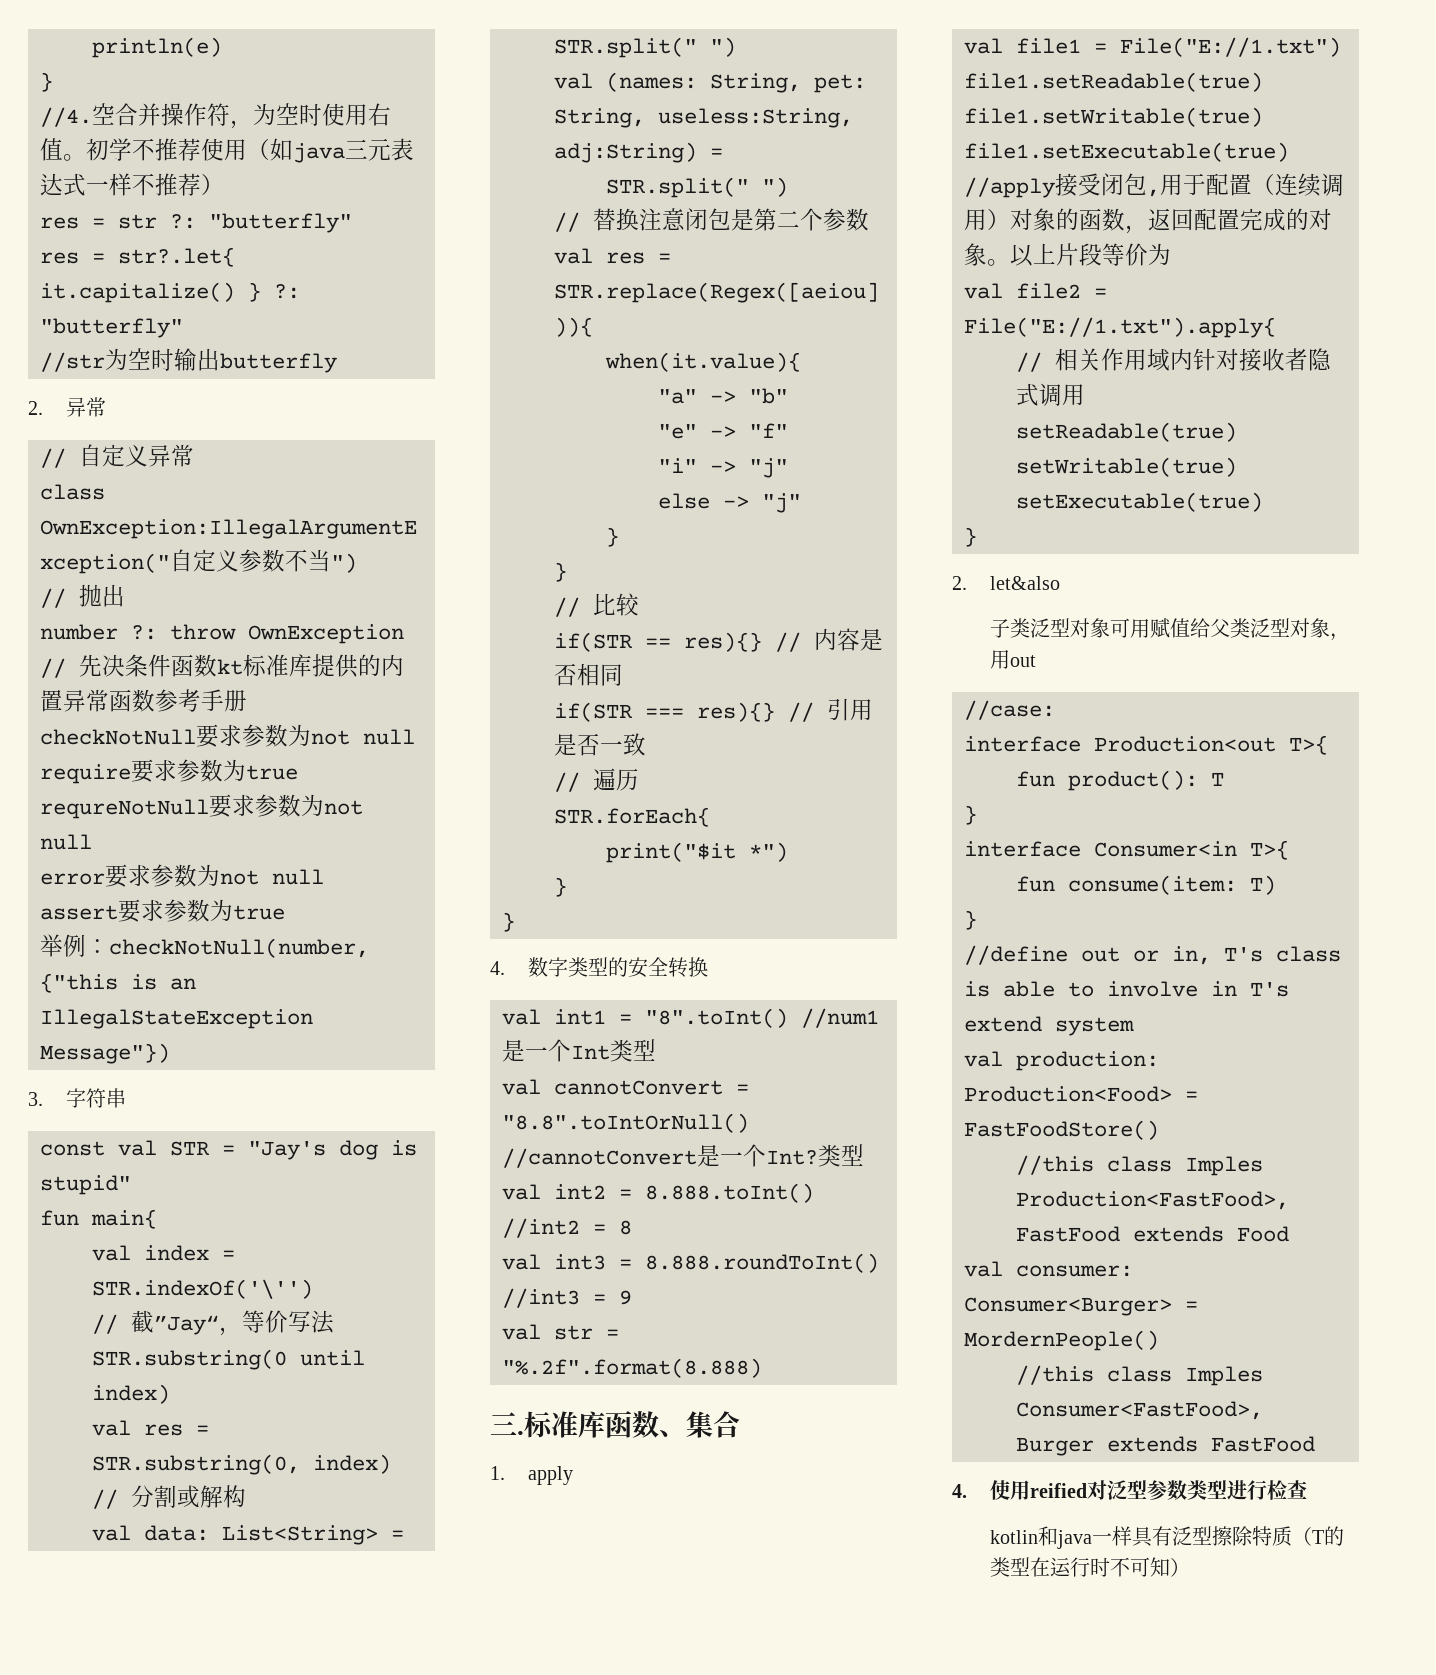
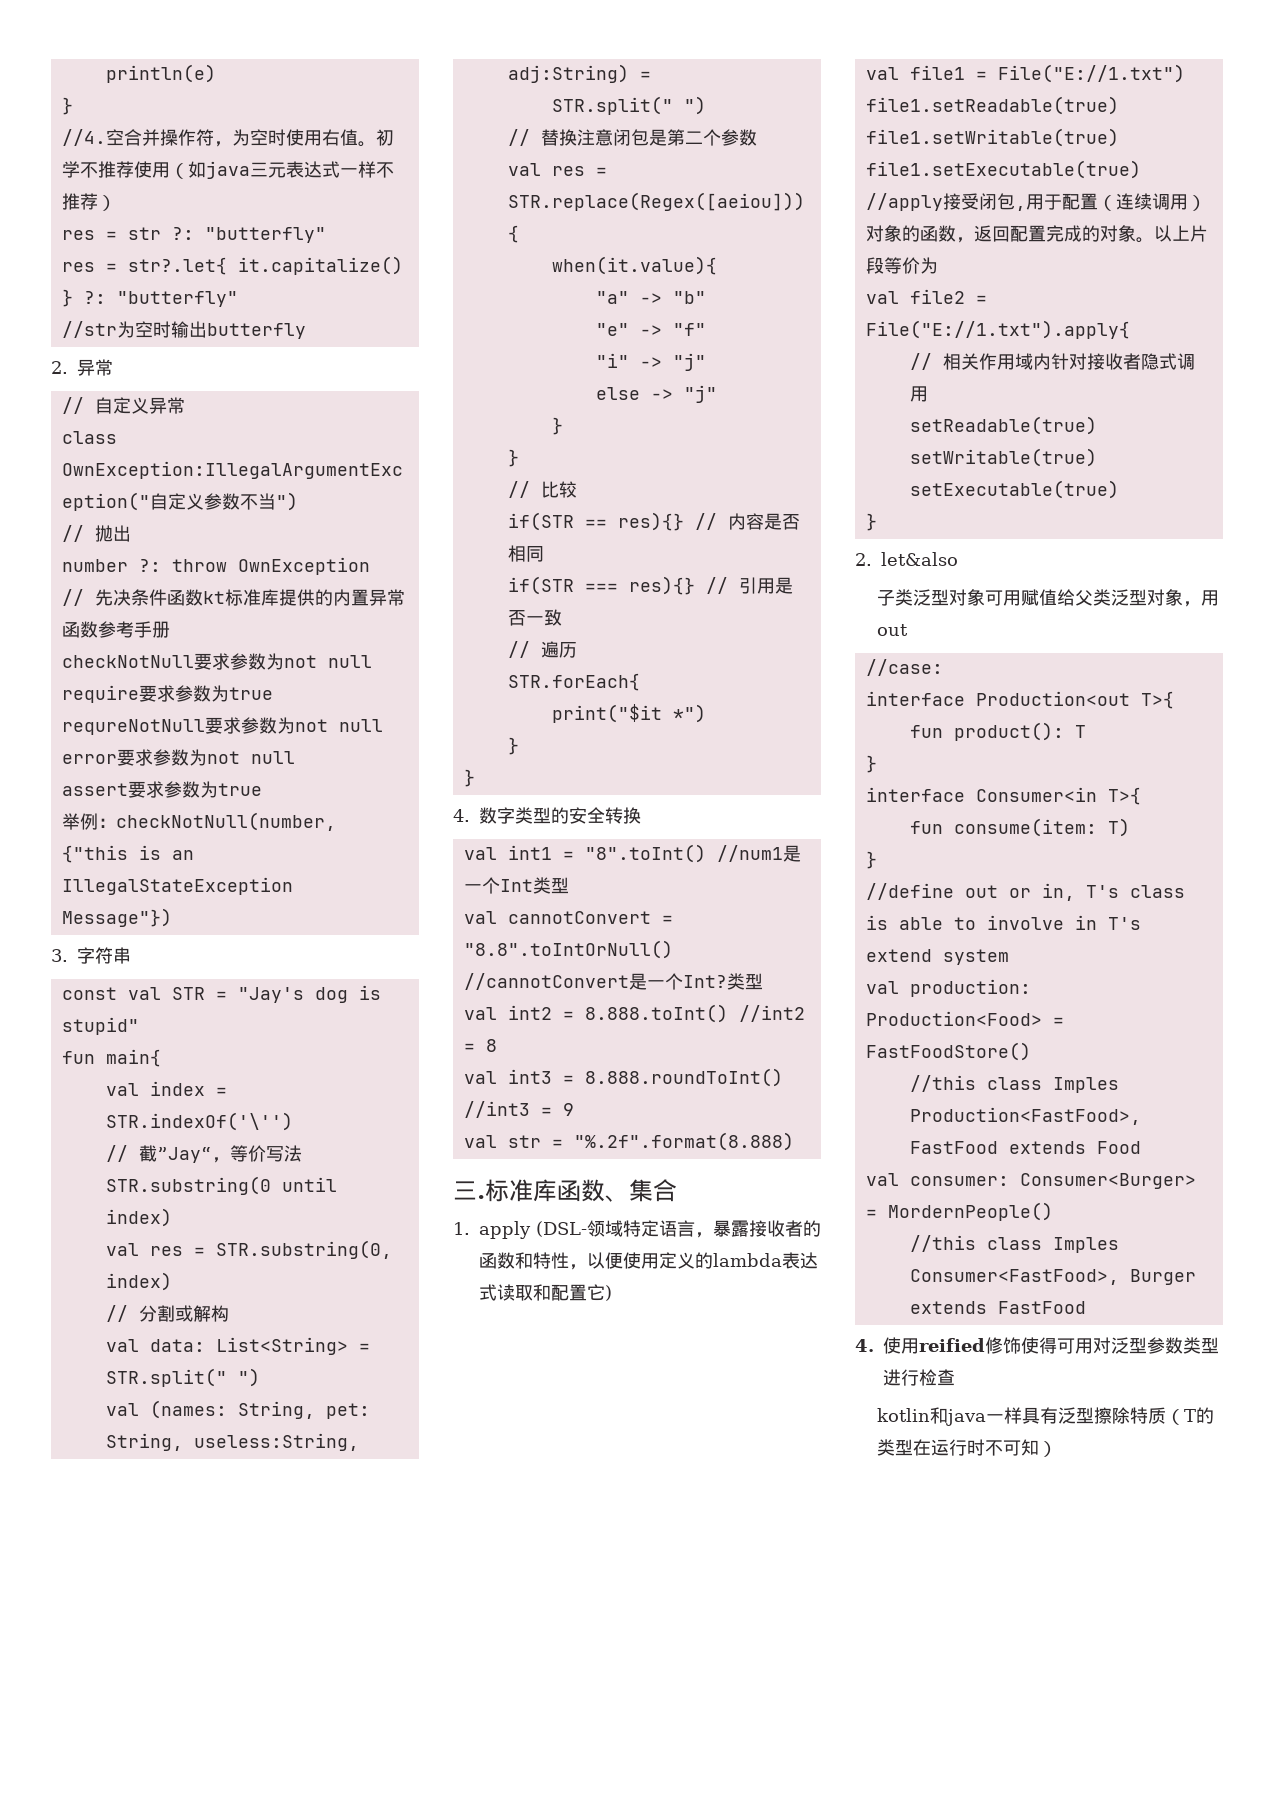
- 1. apply
+ 1. apply (DSL-领域特定语言，暴露接收者的函数和特性，以便使用定义的lambda表达式读取和配置它)
- 4.使用reified对泛型参数类型进行检查
+ 4.使用reified修饰使得可用对泛型参数类型进行检查

